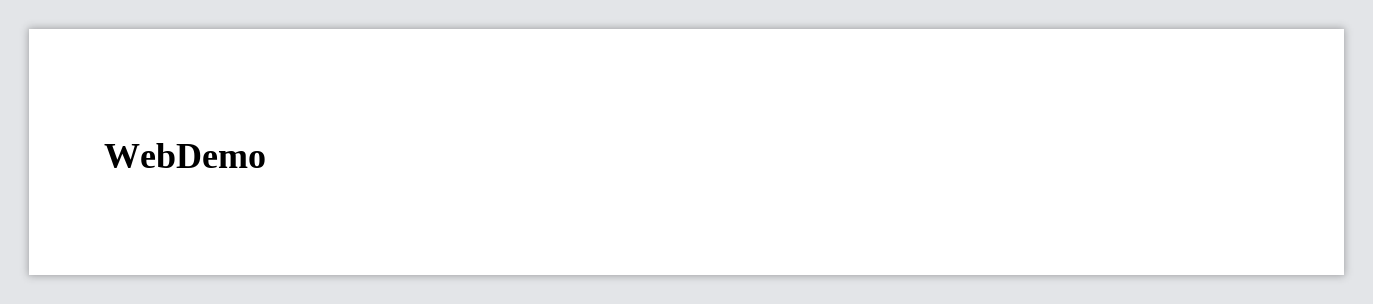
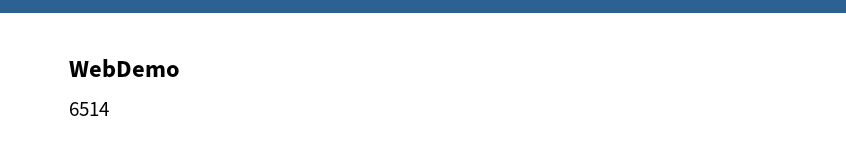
+ 6514

